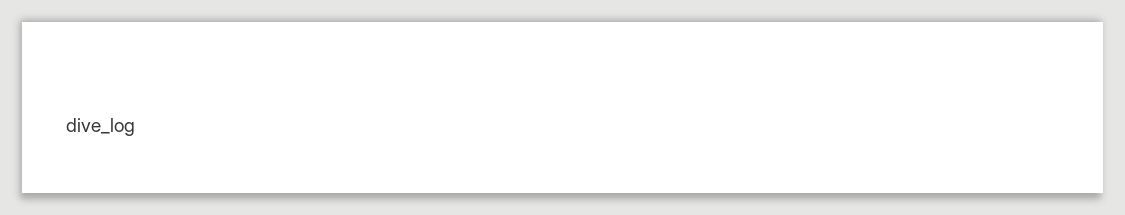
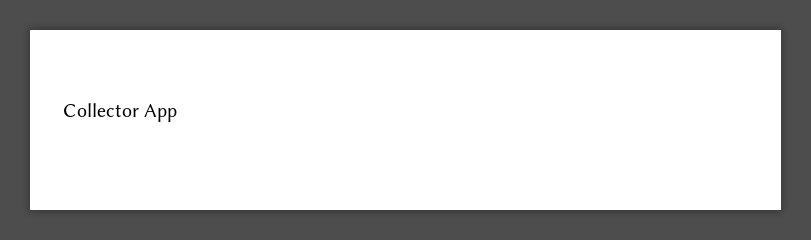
- dive_log
+ Collector App

